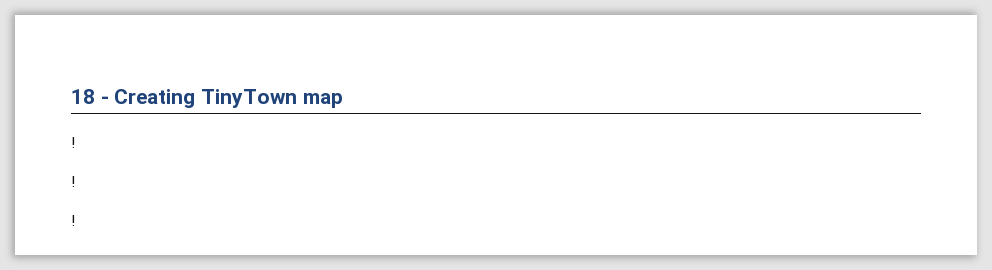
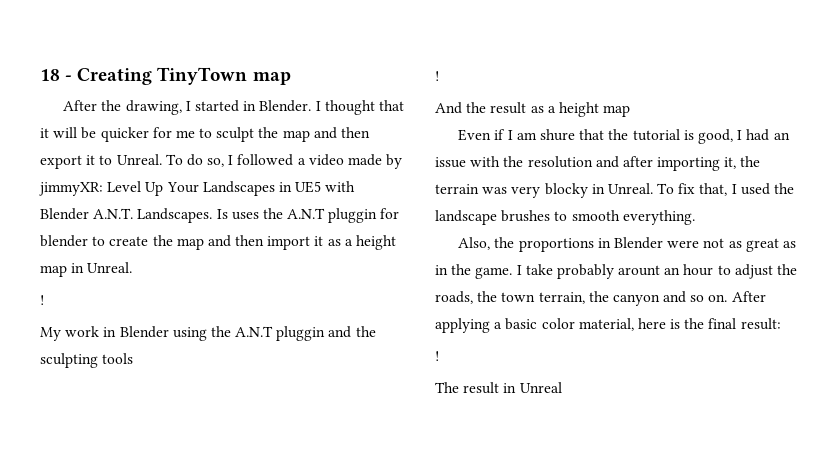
  18 - Creating TinyTown map
+ After the drawing, I started in Blender. I thought that it will be quicker for me to sculpt the map and then export it to Unreal. To do so, I followed a video made by jimmyXR: Level Up Your Landscapes in UE5 with Blender A.N.T. Landscapes. Is uses the A.N.T pluggin for blender to create the map and then import it as a height map in Unreal.
  !
+ My work in Blender using the A.N.T pluggin and the sculpting tools
  !
+ And the result as a height map
+ Even if I am shure that the tutorial is good, I had an issue with the resolution and after importing it, the terrain was very blocky in Unreal. To fix that, I used the landscape brushes to smooth everything.
+ Also, the proportions in Blender were not as great as in the game. I take probably arount an hour to adjust the roads, the town terrain, the canyon and so on. After applying a basic color material, here is the final result:
  !
+ The result in Unreal

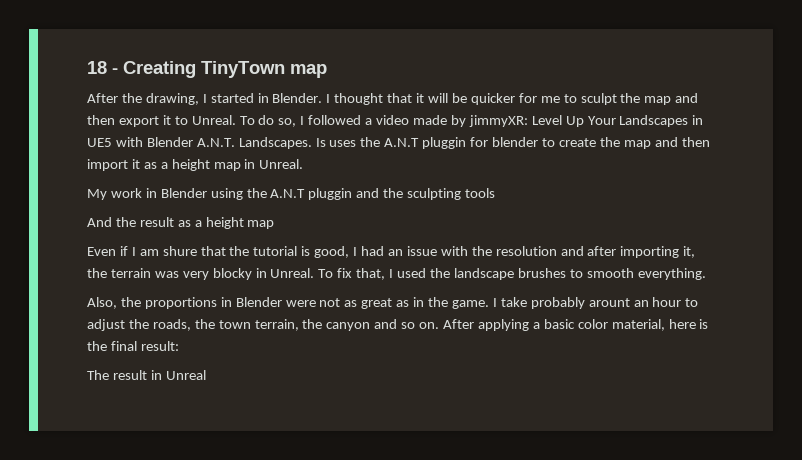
  Is uses the A.N.T pluggin for blender to create the map and then import it as a height map in Unreal.
- !
  My work in Blender using the A.N.T pluggin and the sculpting tools
- !
  After applying a basic color material, here is the final result:
- !

